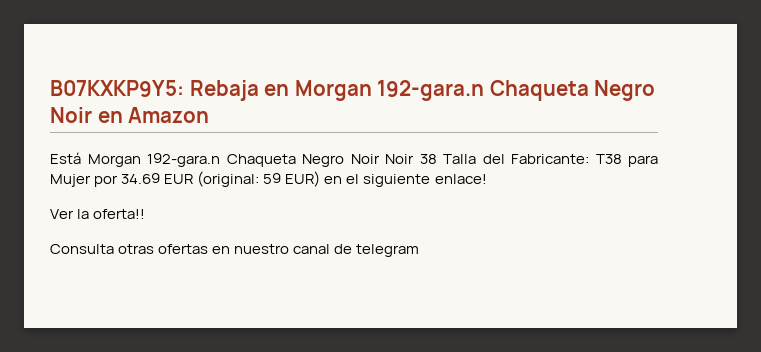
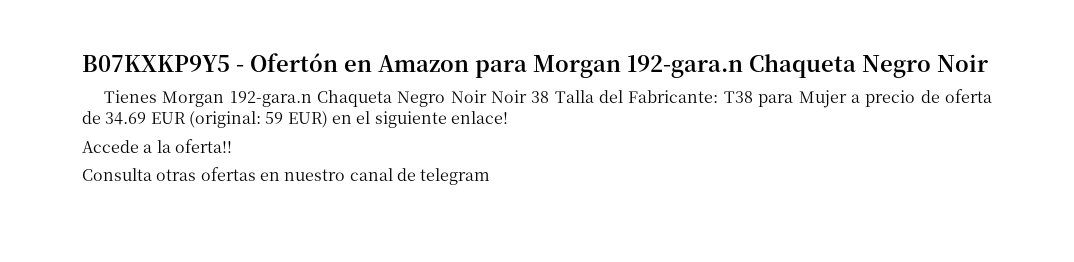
- B07KXKP9Y5: Rebaja en Morgan 192-gara.n Chaqueta Negro Noir en Amazon
- Está Morgan 192-gara.n Chaqueta Negro Noir Noir 38 Talla del Fabricante: T38 para Mujer por 34.69 EUR (original: 59 EUR) en el siguiente enlace!
+ B07KXKP9Y5 - Ofertón en Amazon para Morgan 192-gara.n Chaqueta Negro Noir
+ Tienes Morgan 192-gara.n Chaqueta Negro Noir Noir 38 Talla del Fabricante: T38 para Mujer a precio de oferta de 34.69 EUR (original: 59 EUR) en el siguiente enlace!
- Ver la oferta!!
+ Accede a la oferta!!

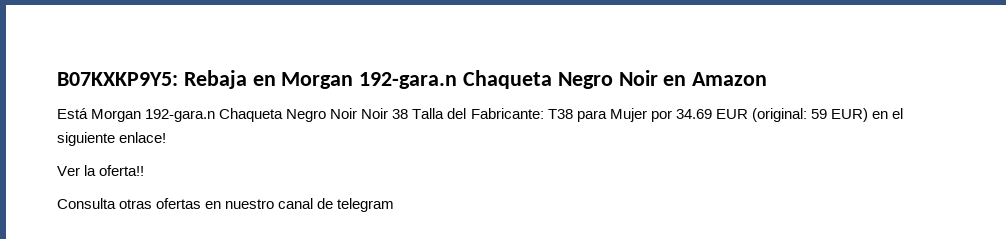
- B07KXKP9Y5 - Ofertón en Amazon para Morgan 192-gara.n Chaqueta Negro Noir
- Tienes Morgan 192-gara.n Chaqueta Negro Noir Noir 38 Talla del Fabricante: T38 para Mujer a precio de oferta de 34.69 EUR (original: 59 EUR) en el siguiente enlace!
+ B07KXKP9Y5: Rebaja en Morgan 192-gara.n Chaqueta Negro Noir en Amazon
+ Está Morgan 192-gara.n Chaqueta Negro Noir Noir 38 Talla del Fabricante: T38 para Mujer por 34.69 EUR (original: 59 EUR) en el siguiente enlace!
- Accede a la oferta!!
+ Ver la oferta!!

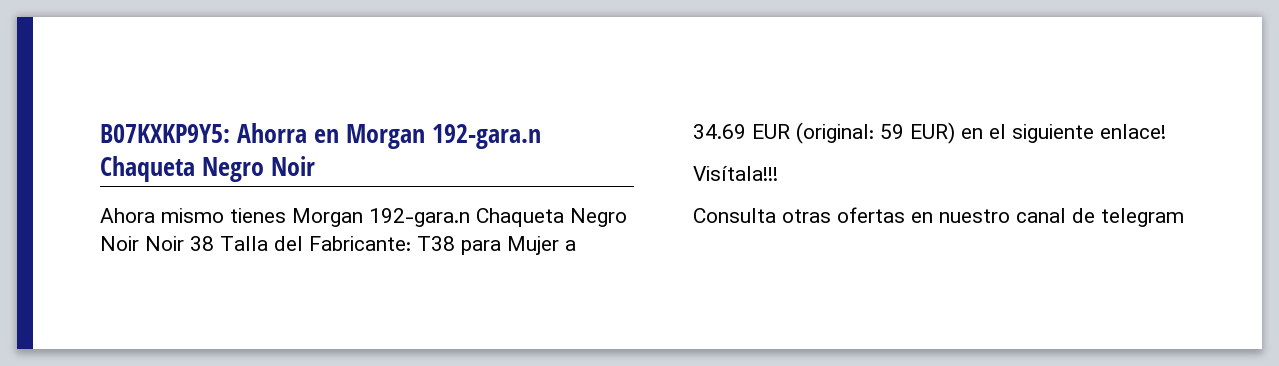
- B07KXKP9Y5: Rebaja en Morgan 192-gara.n Chaqueta Negro Noir en Amazon
- Está Morgan 192-gara.n Chaqueta Negro Noir Noir 38 Talla del Fabricante: T38 para Mujer por 34.69 EUR (original: 59 EUR) en el siguiente enlace!
+ B07KXKP9Y5: Ahorra en Morgan 192-gara.n Chaqueta Negro Noir
+ Ahora mismo tienes Morgan 192-gara.n Chaqueta Negro Noir Noir 38 Talla del Fabricante: T38 para Mujer a 34.69 EUR (original: 59 EUR) en el siguiente enlace!
- Ver la oferta!!
+ Visítala!!!

